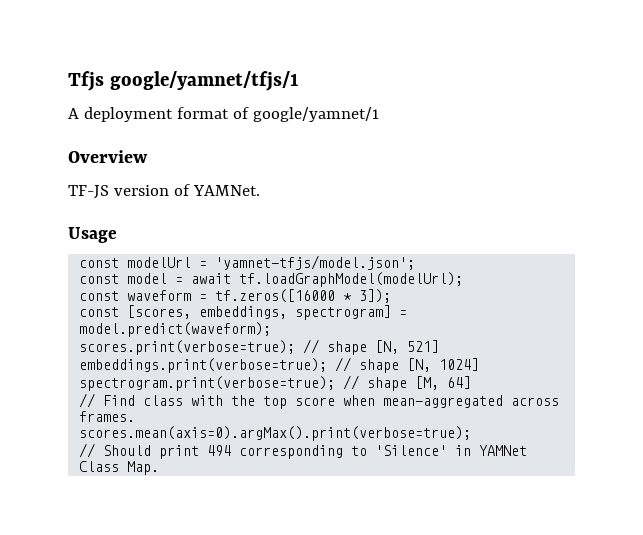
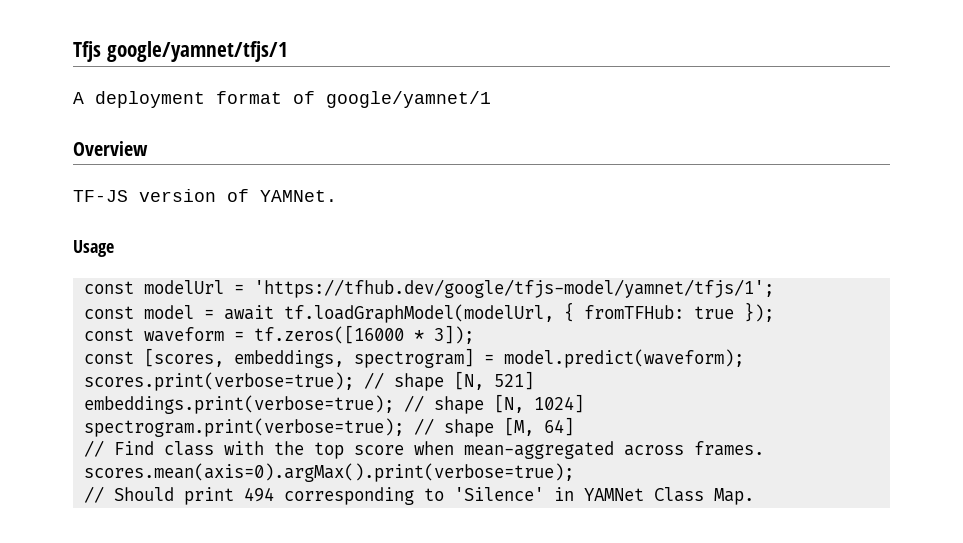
- const modelUrl = 'yamnet-tfjs/model.json';
+ const modelUrl = 'https://tfhub.dev/google/tfjs-model/yamnet/tfjs/1';
- const model = await tf.loadGraphModel(modelUrl);
+ const model = await tf.loadGraphModel(modelUrl, { fromTFHub: true });

